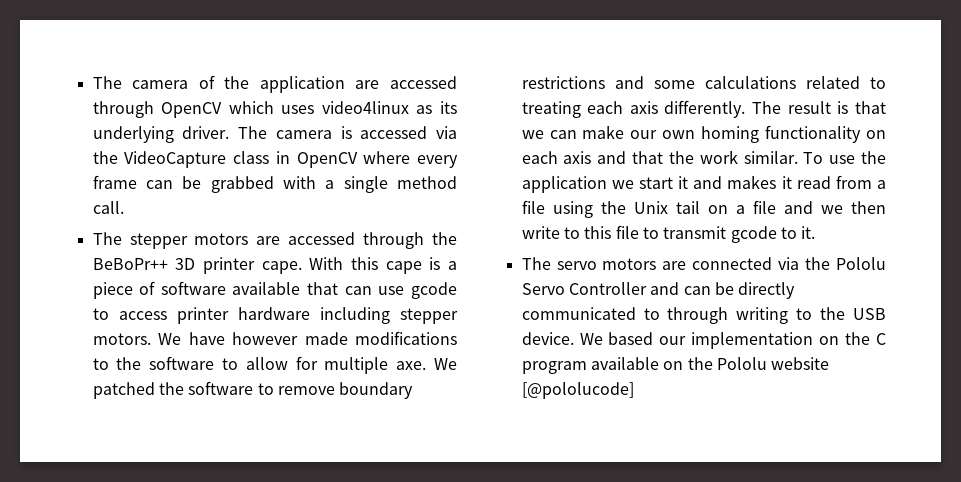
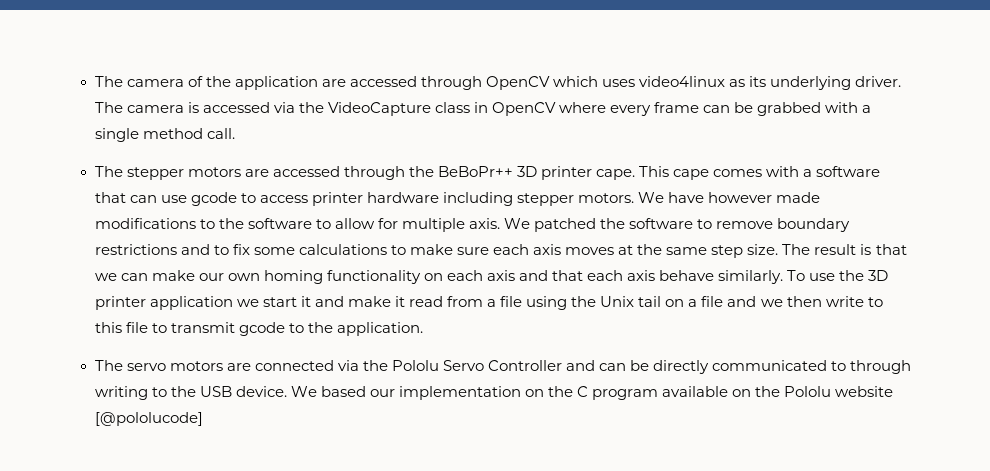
- With this cape is a piece of software available that can use gcode to access printer hardware including stepper motors.
+ This cape comes with a software that can use gcode to access printer hardware including stepper motors.
- We have however made modifications to the software to allow for multiple axe.
+ We have however made modifications to the software to allow for multiple axis.
- We patched the software to remove boundary restrictions and some calculations related to treating each axis differently.
+ We patched the software to remove boundary restrictions and to fix some calculations to make sure each axis moves at the same step size.
- The result is that we can make our own homing functionality on each axis and that the work similar.
+ The result is that we can make our own homing functionality on each axis and that each axis behave similarly.
- To use the application we start it and makes it read from a file using the Unix tail on a file and we then write to this file to transmit gcode to it.
+ To use the 3D printer application we start it and make it read from a file using the Unix tail on a file and we then write to this file to transmit gcode to the application.

